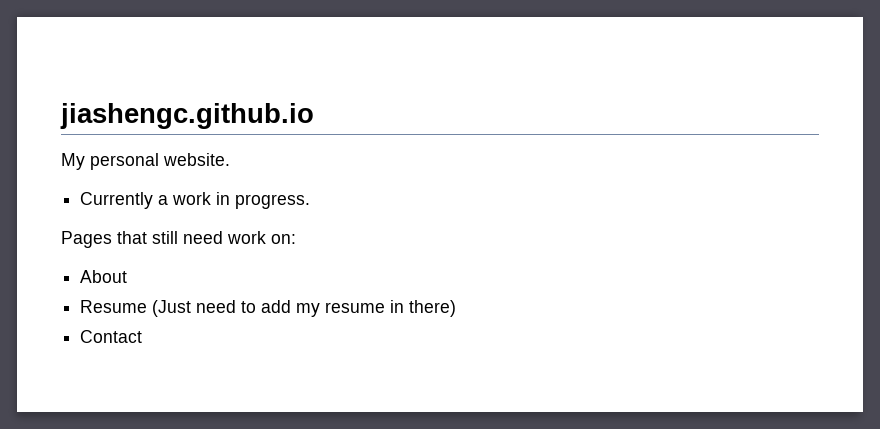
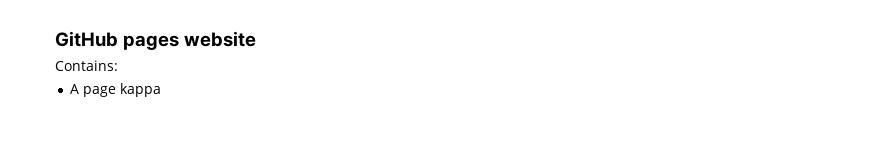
- jiashengc.github.io
- My personal website.
- Currently a work in progress.
- Pages that still need work on:
- About
- Resume (Just need to add my resume in there)
- Contact
+ GitHub pages website
+ Contains:
+ A page kappa

